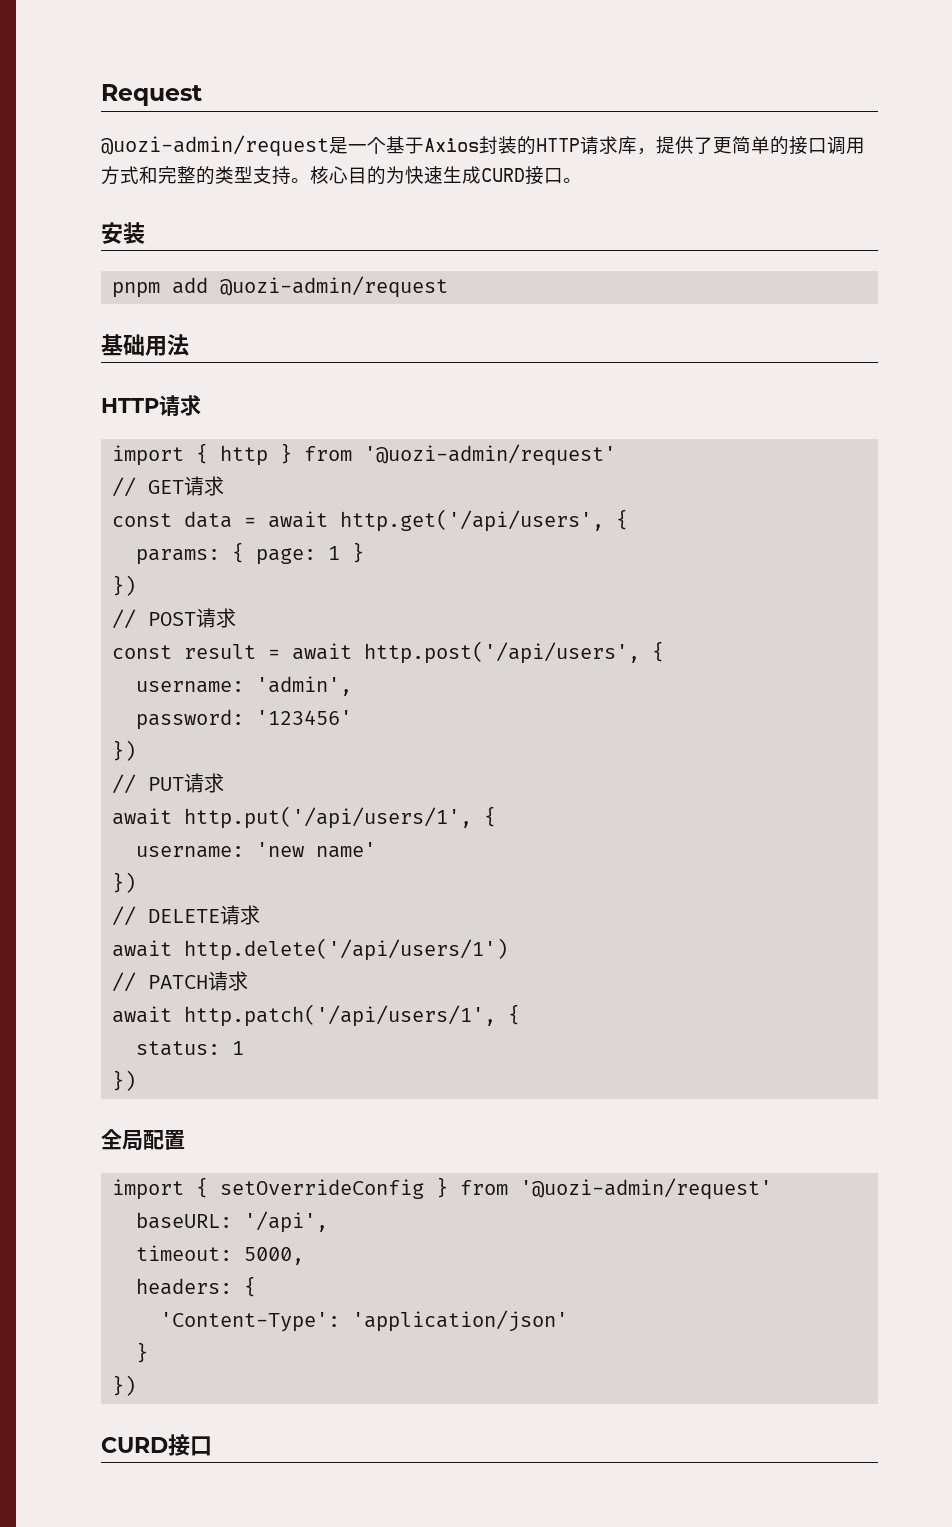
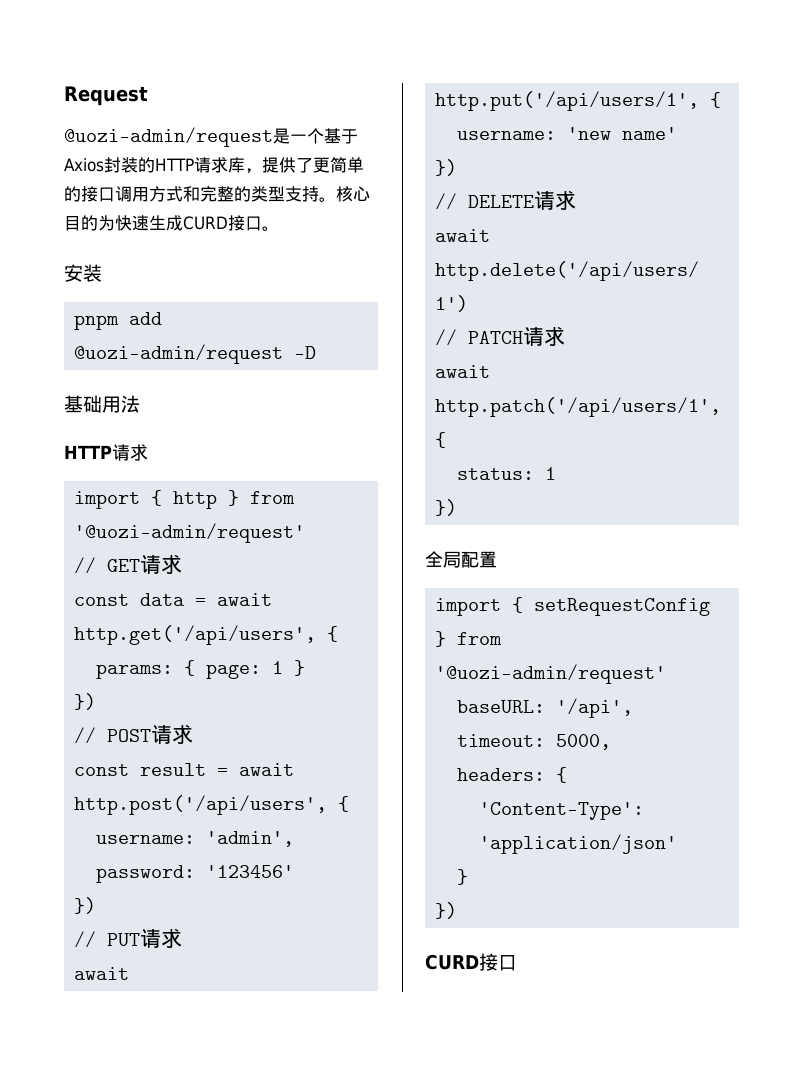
- pnpm add @uozi-admin/request
+ pnpm add @uozi-admin/request -D
- import { setOverrideConfig } from '@uozi-admin/request'
+ import { setRequestConfig } from '@uozi-admin/request'

